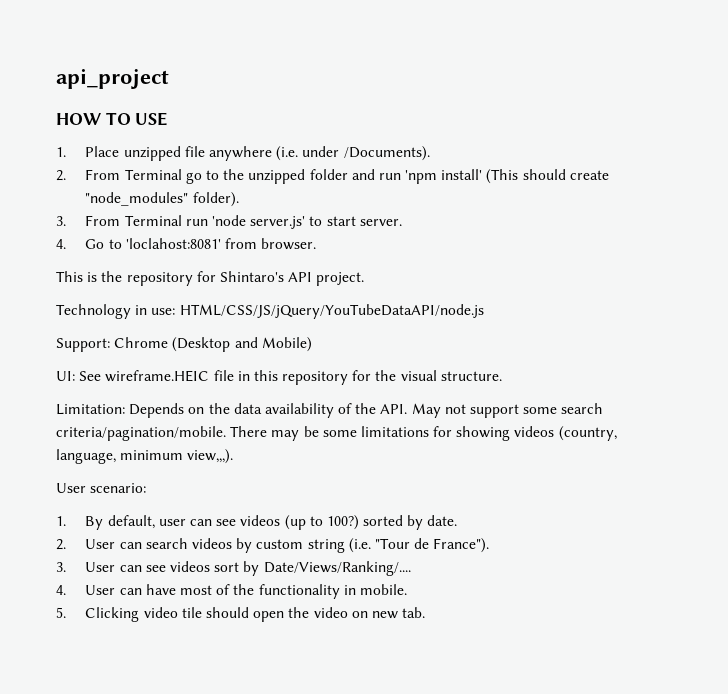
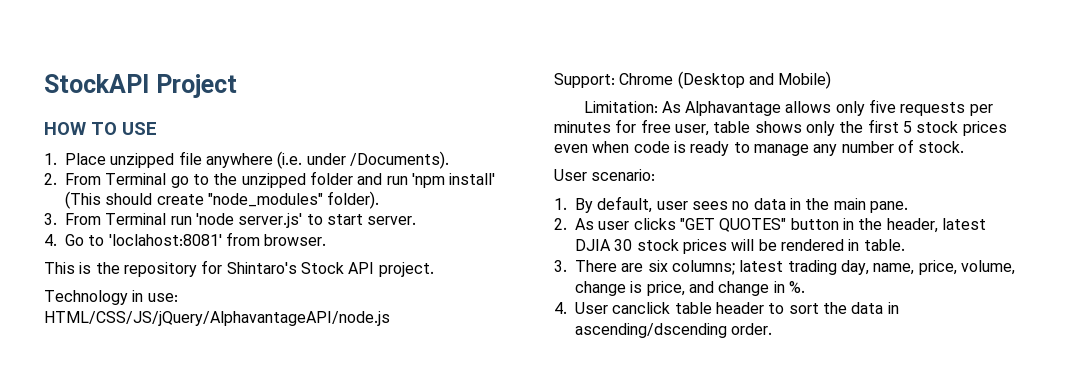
- api_project
+ StockAPI Project
- This is the repository for Shintaro's API project.
+ This is the repository for Shintaro's Stock API project.
- Technology in use: HTML/CSS/JS/jQuery/YouTubeDataAPI/node.js
+ Technology in use: HTML/CSS/JS/jQuery/AlphavantageAPI/node.js
- UI: See wireframe.HEIC file in this repository for the visual structure.
- Limitation: Depends on the data availability of the API. May not support some search criteria/pagination/mobile. There may be some limitations for showing videos (country, language, minimum view,,,).
+ Limitation: As Alphavantage allows only five requests per minutes for free user, table shows only the first 5 stock prices even when code is ready to manage any number of stock.
- 1. By default, user can see videos (up to 100?) sorted by date.
- 2. User can search videos by custom string (i.e. "Tour de France").
- 3. User can see videos sort by Date/Views/Ranking/....
- 4. User can have most of the functionality in mobile.
- 5. Clicking video tile should open the video on new tab.
+ 1. By default, user sees no data in the main pane.
+ 2. As user clicks "GET QUOTES" button in the header, latest DJIA 30 stock prices will be rendered in table.
+ 3. There are six columns; latest trading day, name, price, volume, change is price, and change in %.
+ 4. User canclick table header to sort the data in ascending/dscending order.

